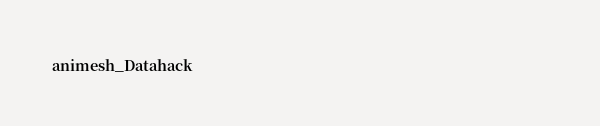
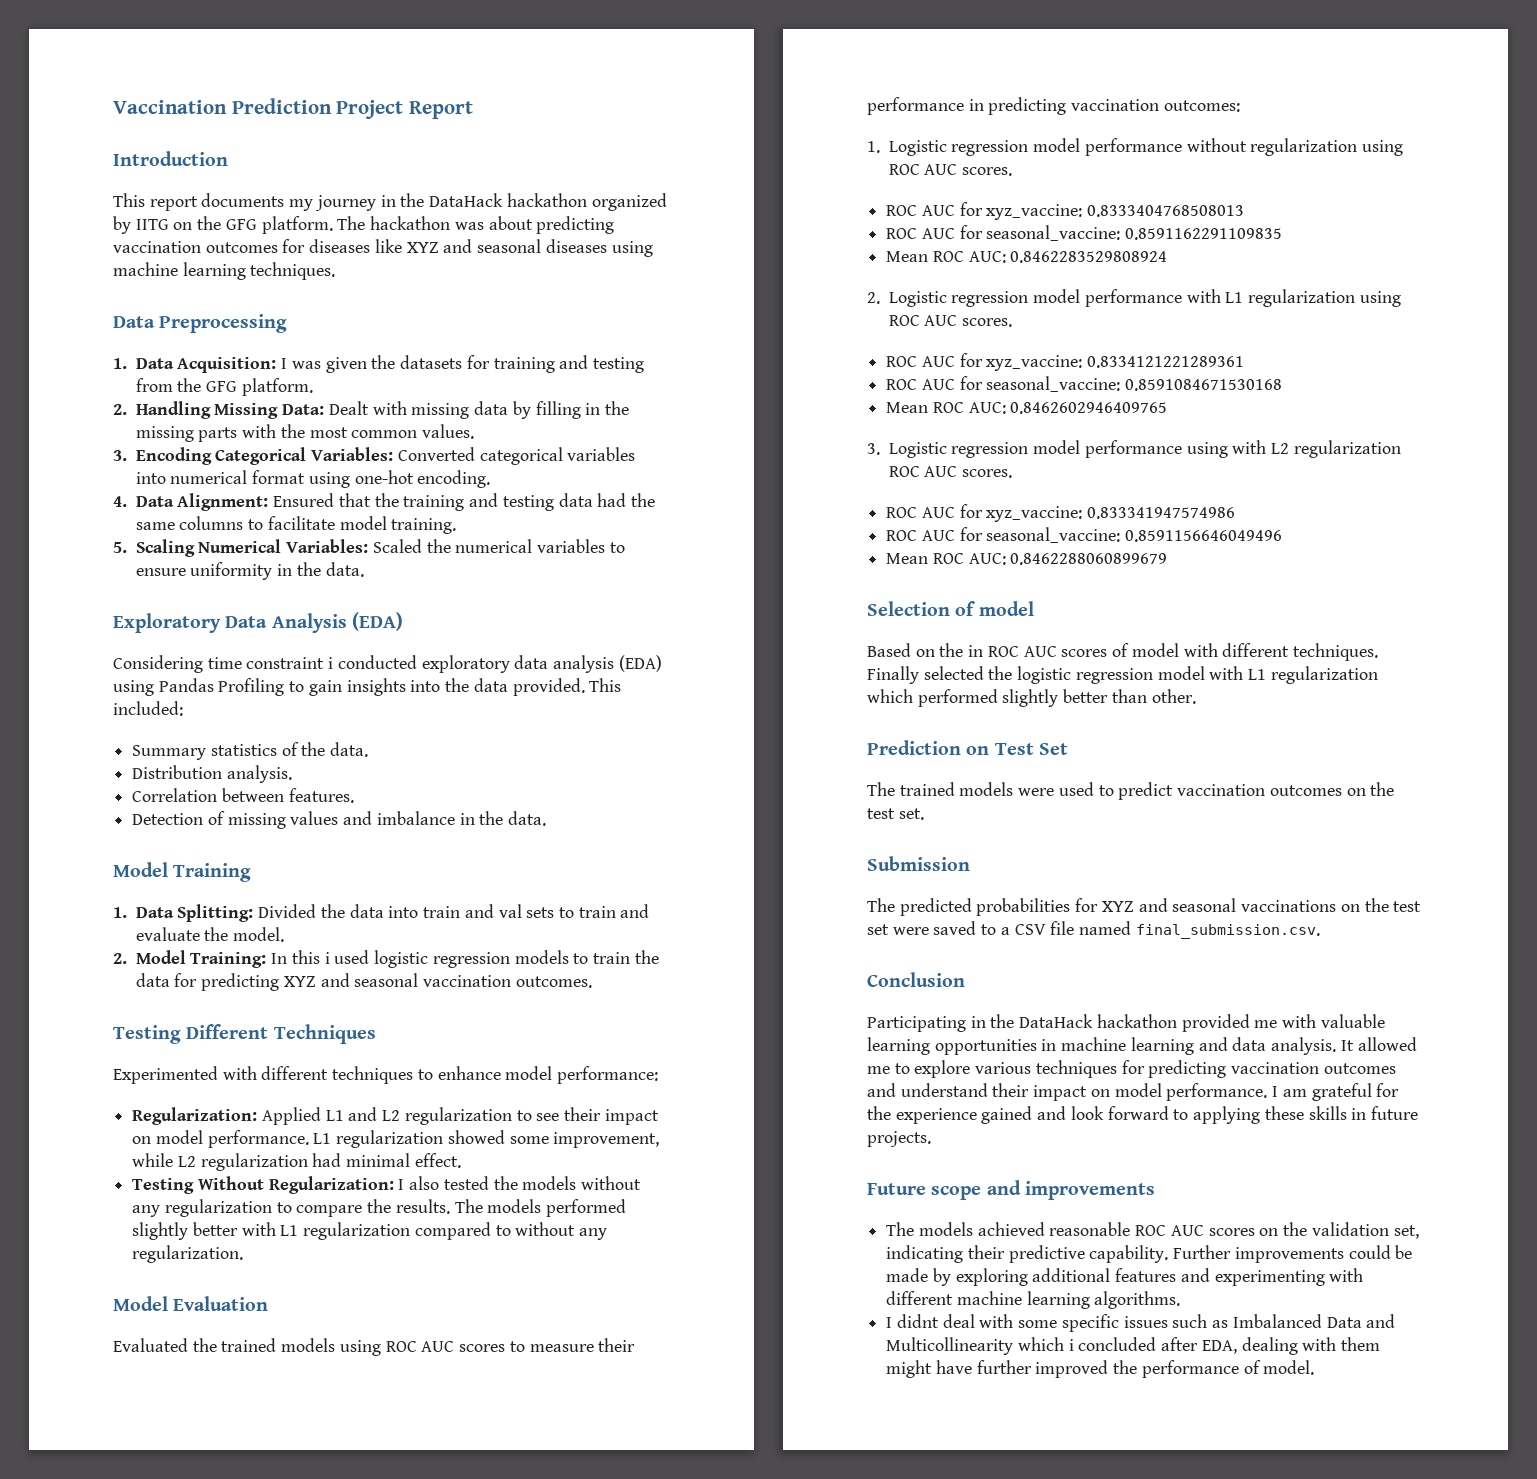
- animesh_Datahack
+ Vaccination Prediction Project Report
+ Introduction
+ This report documents my journey in the DataHack hackathon organized by IITG on the GFG platform. The hackathon was about predicting vaccination outcomes for diseases like XYZ and seasonal diseases using machine learning techniques.
+ Data Preprocessing
+ 1. Data Acquisition: I was given the datasets for training and testing from the GFG platform.
+ 2. Handling Missing Data: Dealt with missing data by filling in the missing parts with the most common values.
+ 3. Encoding Categorical Variables: Converted categorical variables into numerical format using one-hot encoding.
+ 4. Data Alignment: Ensured that the training and testing data had the same columns to facilitate model training.
+ 5. Scaling Numerical Variables: Scaled the numerical variables to ensure uniformity in the data.
+ Exploratory Data Analysis (EDA)
+ Considering time constraint i conducted exploratory data analysis (EDA) using Pandas Profiling to gain insights into the data provided. This included:
+ Summary statistics of the data.
+ Distribution analysis.
+ Correlation between features.
+ Detection of missing values and imbalance in the data.
+ Model Training
+ 1. Data Splitting: Divided the data into train and val sets to train and evaluate the model.
+ 2. Model Training: In this i used logistic regression models to train the data for predicting XYZ and seasonal vaccination outcomes.
+ Testing Different Techniques
+ Experimented with different techniques to enhance model performance:
+ Regularization: Applied L1 and L2 regularization to see their impact on model performance. L1 regularization showed some improvement, while L2 regularization had minimal effect.
+ Testing Without Regularization: I also tested the models without any regularization to compare the results. The models performed slightly better with L1 regularization compared to without any regularization.
+ Model Evaluation
+ Evaluated the trained models using ROC AUC scores to measure their performance in predicting vaccination outcomes:
+ 1. Logistic regression model performance without regularization using ROC AUC scores.
+ ROC AUC for xyz_vaccine: 0.8333404768508013
+ ROC AUC for seasonal_vaccine: 0.8591162291109835
+ Mean ROC AUC: 0.8462283529808924
+ 2. Logistic regression model performance with L1 regularization using ROC AUC scores.
+ ROC AUC for xyz_vaccine: 0.8334121221289361
+ ROC AUC for seasonal_vaccine: 0.8591084671530168
+ Mean ROC AUC: 0.8462602946409765
+ 3. Logistic regression model performance using with L2 regularization ROC AUC scores.
+ ROC AUC for xyz_vaccine: 0.833341947574986
+ ROC AUC for seasonal_vaccine: 0.8591156646049496
+ Mean ROC AUC: 0.8462288060899679
+ Selection of model
+ Based on the in ROC AUC scores of model with different techniques. Finally selected the logistic regression model with L1 regularization which performed slightly better than other.
+ Prediction on Test Set
+ The trained models were used to predict vaccination outcomes on the test set.
+ Submission
+ The predicted probabilities for XYZ and seasonal vaccinations on the test set were saved to a CSV file named final_submission.csv.
+ Conclusion
+ Participating in the DataHack hackathon provided me with valuable learning opportunities in machine learning and data analysis. It allowed me to explore various techniques for predicting vaccination outcomes and understand their impact on model performance. I am grateful for the experience gained and look forward to applying these skills in future projects.
+ Future scope and improvements
+ The models achieved reasonable ROC AUC scores on the validation set, indicating their predictive capability. Further improvements could be made by exploring additional features and experimenting with different machine learning algorithms.
+ I didnt deal with some specific issues such as Imbalanced Data and Multicollinearity which i concluded after EDA, dealing with them might have further improved the performance of model.

